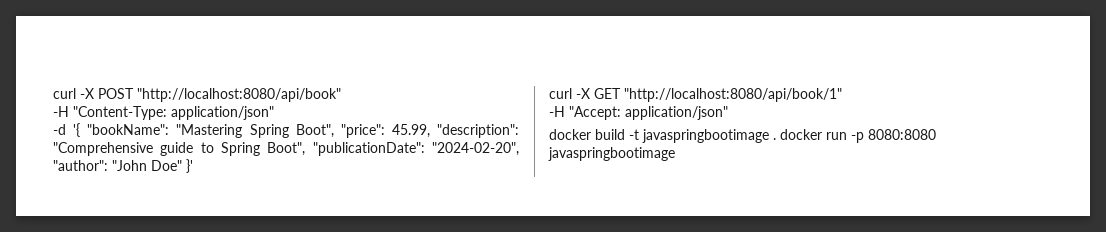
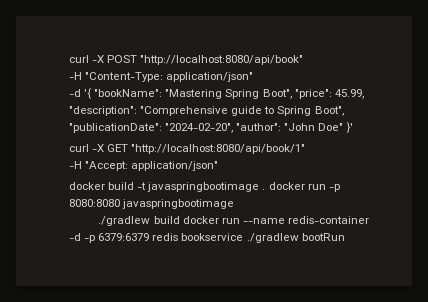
+ ./gradlew build docker run --name redis-container -d -p 6379:6379 redis bookservice ./gradlew bootRun

